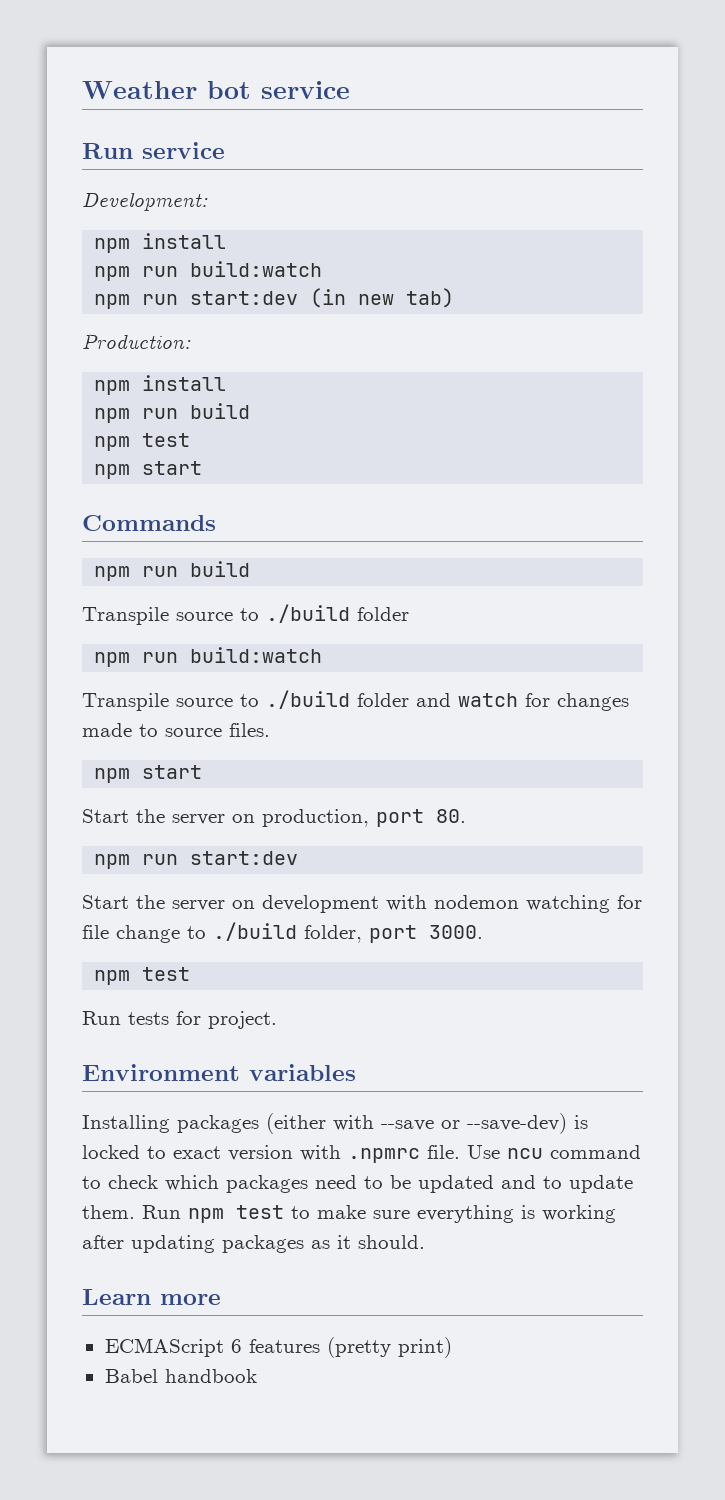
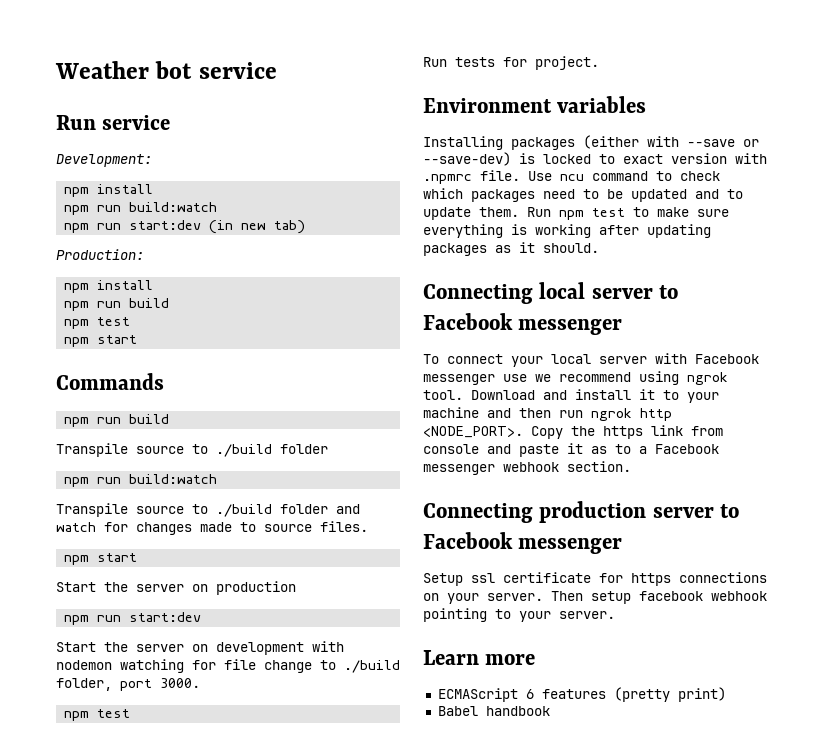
- Start the server on production, port 80.
+ Start the server on production
+ Connecting local server to Facebook messenger
+ To connect your local server with Facebook messenger use we recommend using ngrok tool. Download and install it to your machine and then run ngrok http <NODE_PORT>. Copy the https link from console and paste it as to a Facebook messenger webhook section.
+ Connecting production server to Facebook messenger
+ Setup ssl certificate for https connections on your server. Then setup facebook webhook pointing to your server.

